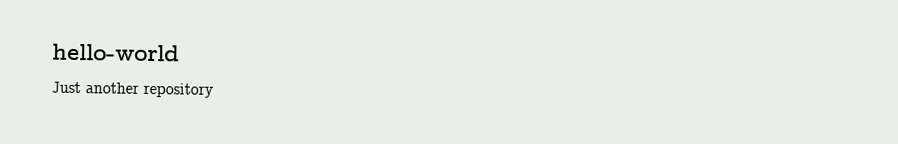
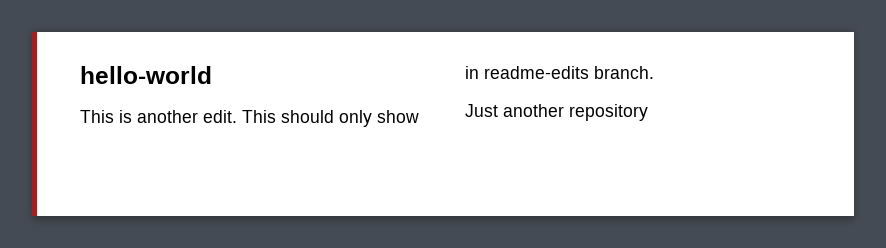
+ This is another edit. This should only show in readme-edits branch.

